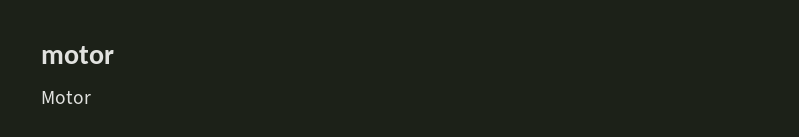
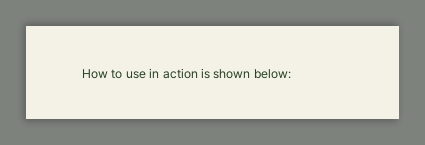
- motor
- Motor
+ How to use in action is shown below:

